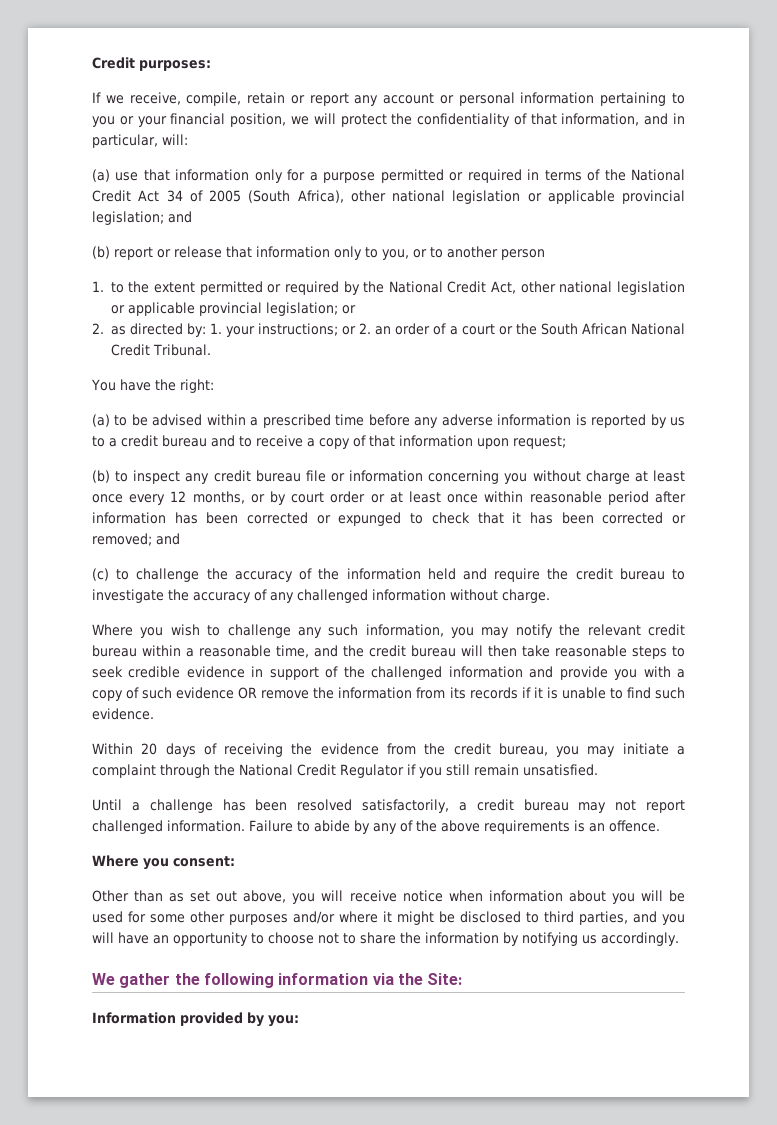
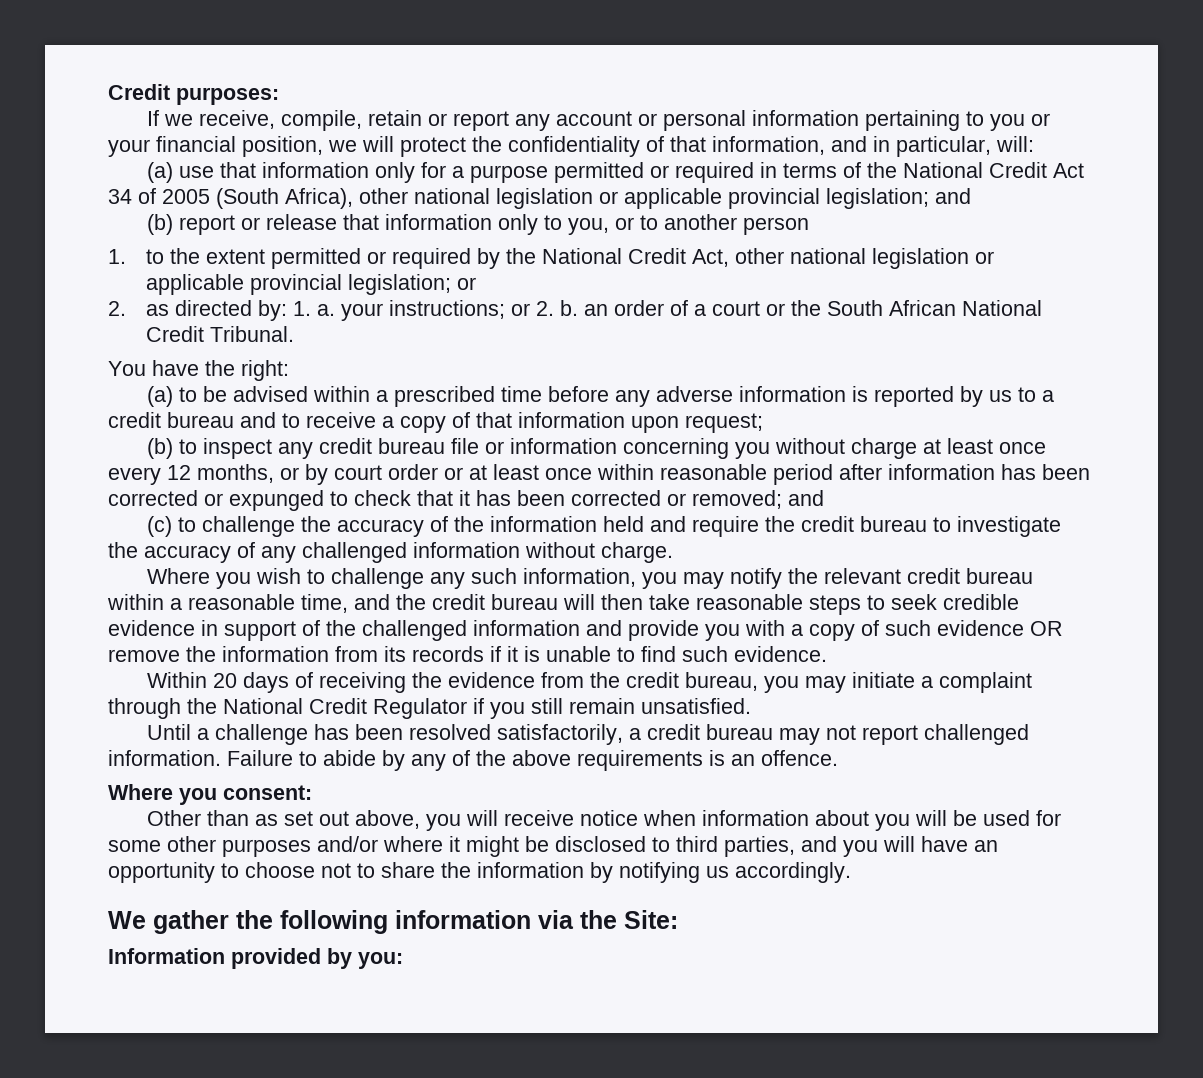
- 2. as directed by: 1. your instructions; or 2. an order of a court or the South African National Credit Tribunal.
+ 2. as directed by: 1. a. your instructions; or 2. b. an order of a court or the South African National Credit Tribunal.

